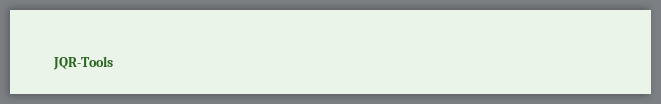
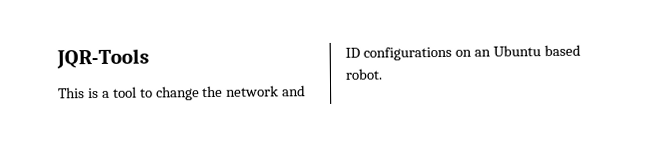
+ This is a tool to change the network and ID configurations on an Ubuntu based robot.

